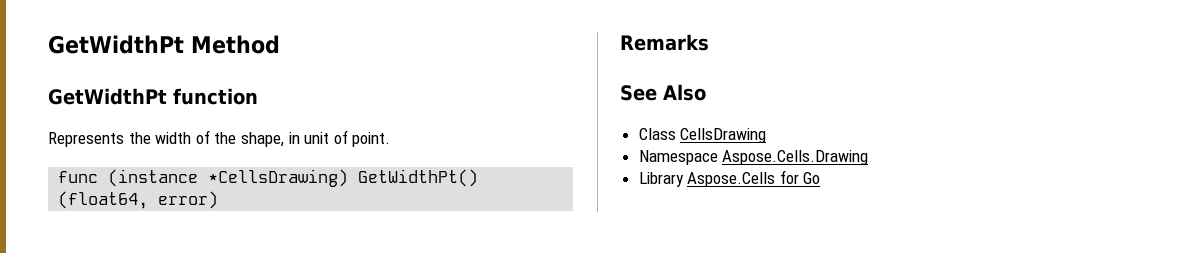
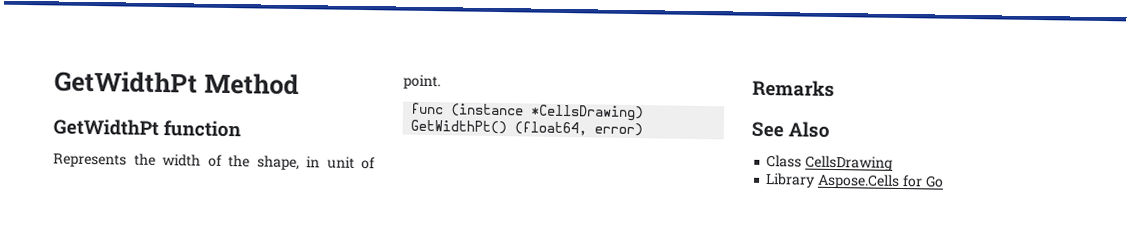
- Namespace Aspose.Cells.Drawing

